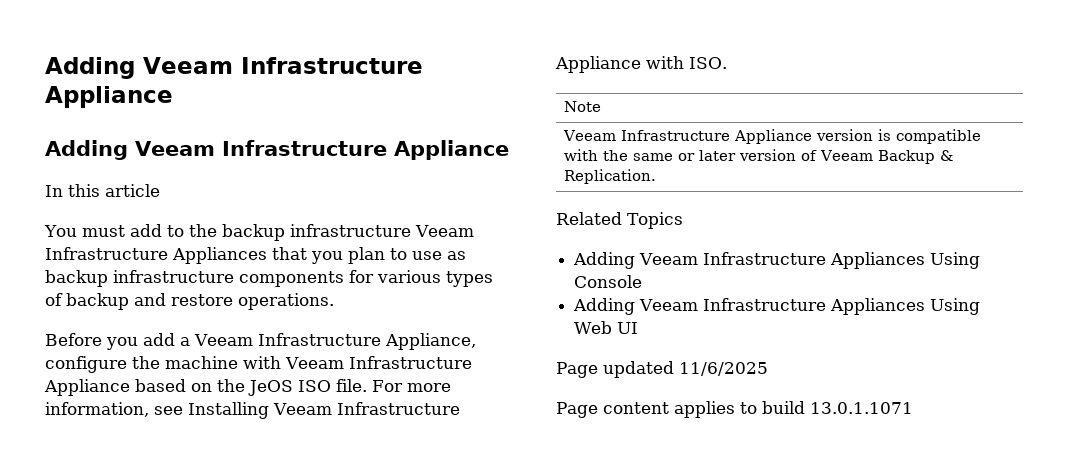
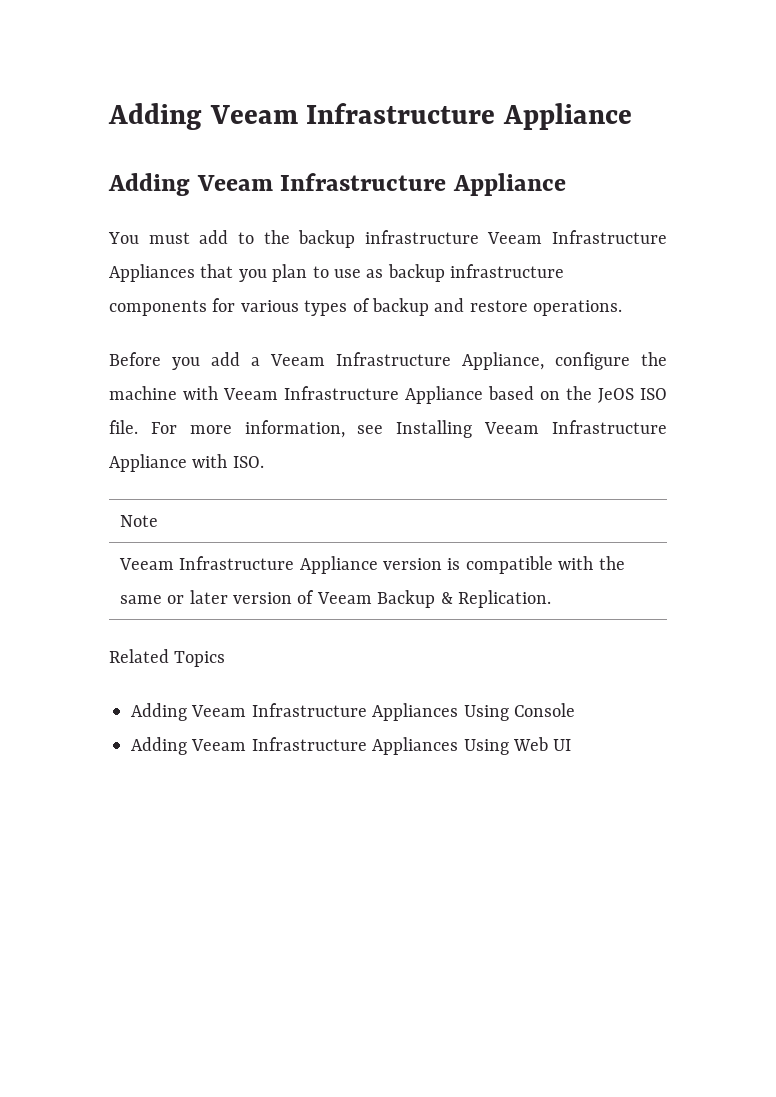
- In this article
- Page updated 11/6/2025
- Page content applies to build 13.0.1.1071

